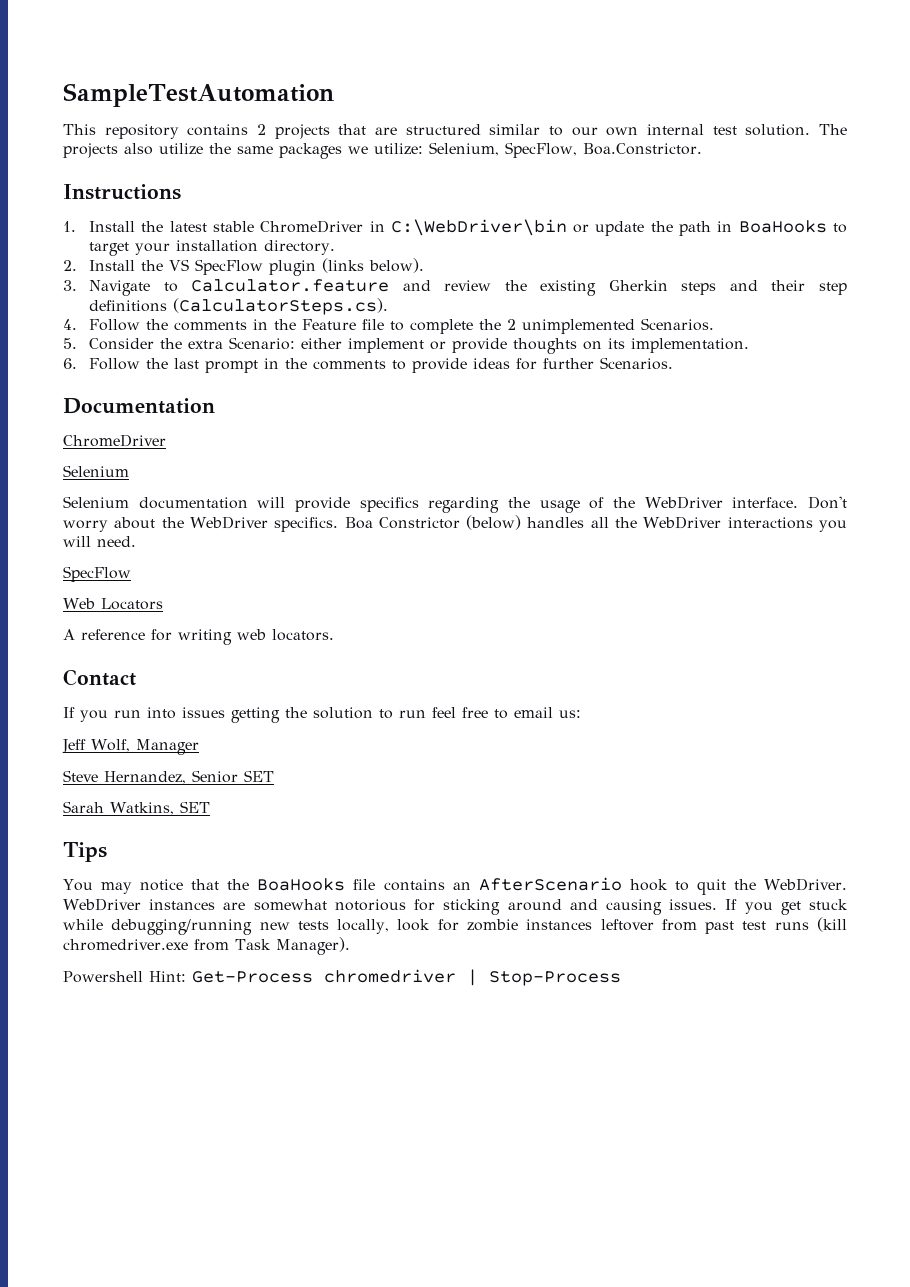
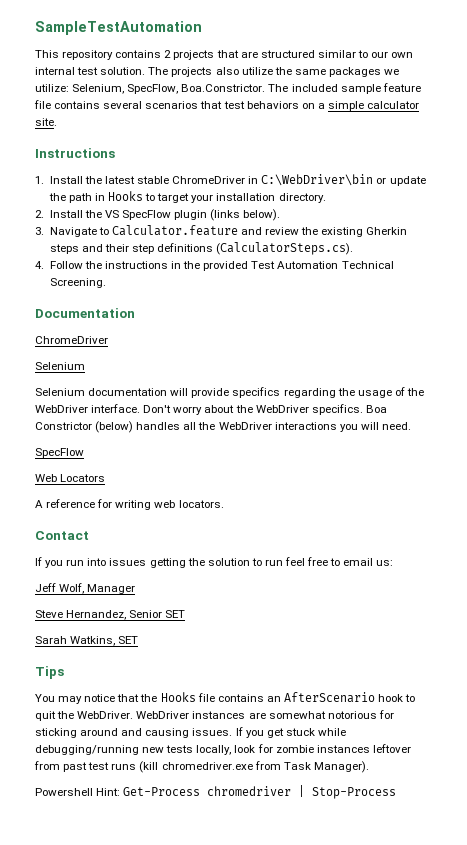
- The projects also utilize the same packages we utilize: Selenium, SpecFlow, Boa.Constrictor.
+ The projects also utilize the same packages we utilize: Selenium, SpecFlow, Boa.Constrictor. The included sample feature file contains several scenarios that test behaviors on a simple calculator site.
- 1. Install the latest stable ChromeDriver in C:\WebDriver\bin or update the path in BoaHooks to target your installation directory.
+ 1. Install the latest stable ChromeDriver in C:\WebDriver\bin or update the path in Hooks to target your installation directory.
- 4. Follow the comments in the Feature file to complete the 2 unimplemented Scenarios.
- 5. Consider the extra Scenario: either implement or provide thoughts on its implementation.
- 6. Follow the last prompt in the comments to provide ideas for further Scenarios.
+ 4. Follow the instructions in the provided Test Automation Technical Screening.
- You may notice that the BoaHooks file contains an AfterScenario hook to quit the WebDriver.
+ You may notice that the Hooks file contains an AfterScenario hook to quit the WebDriver.

